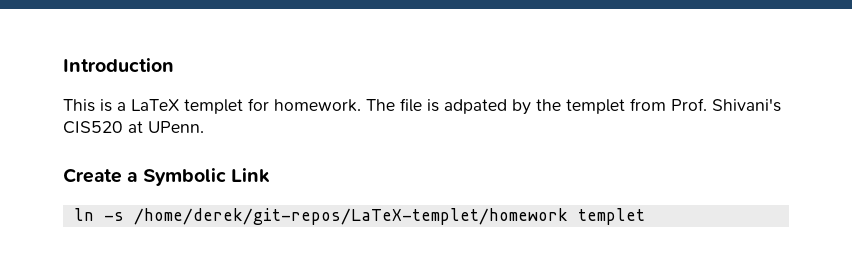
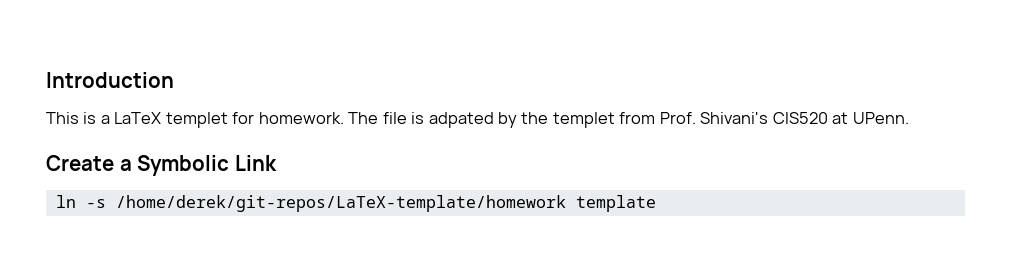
- ln -s /home/derek/git-repos/LaTeX-templet/homework templet
+ ln -s /home/derek/git-repos/LaTeX-template/homework template

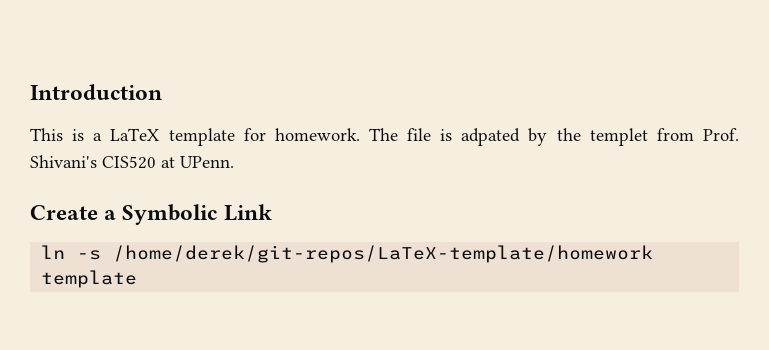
- This is a LaTeX templet for homework.
+ This is a LaTeX template for homework.

